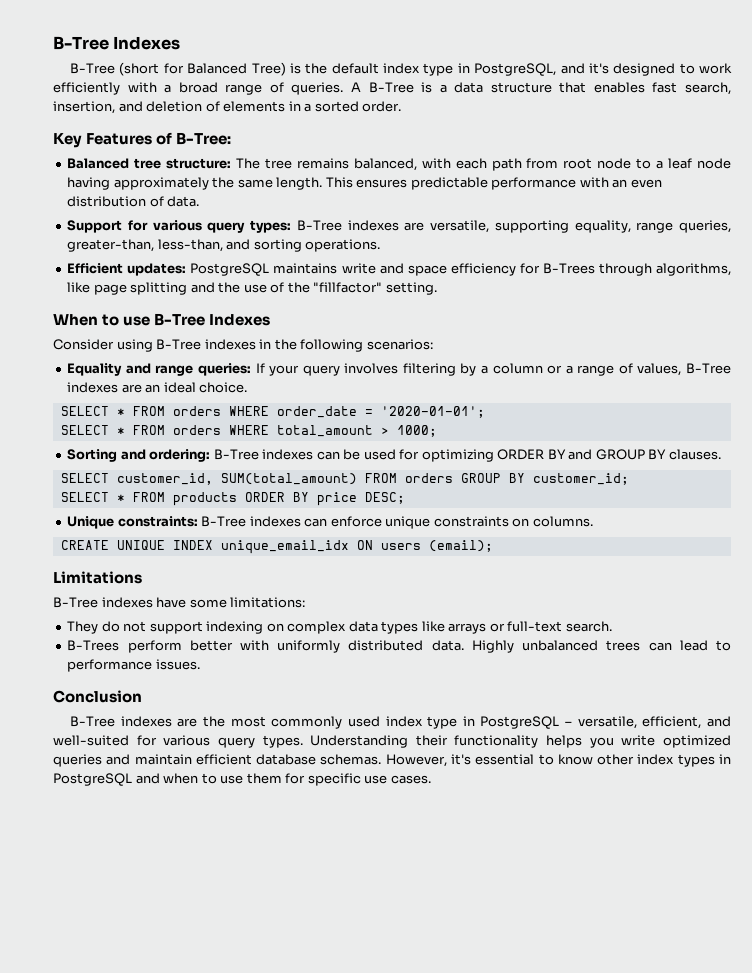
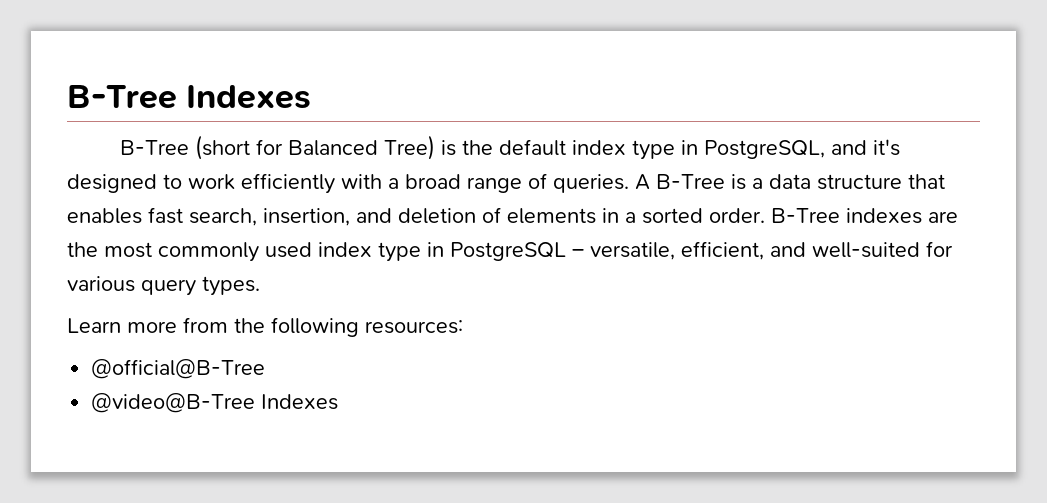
- A B-Tree is a data structure that enables fast search, insertion, and deletion of elements in a sorted order.
- Key Features of B-Tree:
- Balanced tree structure: The tree remains balanced, with each path from root node to a leaf node having approximately the same length. This ensures predictable performance with an even distribution of data.
- Support for various query types: B-Tree indexes are versatile, supporting equality, range queries, greater-than, less-than, and sorting operations.
- Efficient updates: PostgreSQL maintains write and space efficiency for B-Trees through algorithms, like page splitting and the use of the "fillfactor" setting.
- When to use B-Tree Indexes
- Consider using B-Tree indexes in the following scenarios:
- Equality and range queries: If your query involves filtering by a column or a range of values, B-Tree indexes are an ideal choice.
- SELECT * FROM orders WHERE order_date = '2020-01-01';
- SELECT * FROM orders WHERE total_amount > 1000;
- Sorting and ordering: B-Tree indexes can be used for optimizing ORDER BY and GROUP BY clauses.
- SELECT customer_id, SUM(total_amount) FROM orders GROUP BY customer_id;
- SELECT * FROM products ORDER BY price DESC;
- Unique constraints: B-Tree indexes can enforce unique constraints on columns.
- CREATE UNIQUE INDEX unique_email_idx ON users (email);
- Limitations
- B-Tree indexes have some limitations:
- They do not support indexing on complex data types like arrays or full-text search.
- B-Trees perform better with uniformly distributed data. Highly unbalanced trees can lead to performance issues.
- Conclusion
- B-Tree indexes are the most commonly used index type in PostgreSQL – versatile, efficient, and well-suited for various query types. Understanding their functionality helps you write optimized queries and maintain efficient database schemas. However, it's essential to know other index types in PostgreSQL and when to use them for specific use cases.
+ A B-Tree is a data structure that enables fast search, insertion, and deletion of elements in a sorted order. B-Tree indexes are the most commonly used index type in PostgreSQL – versatile, efficient, and well-suited for various query types.
+ Learn more from the following resources:
+ @official@B-Tree
+ @video@B-Tree Indexes

